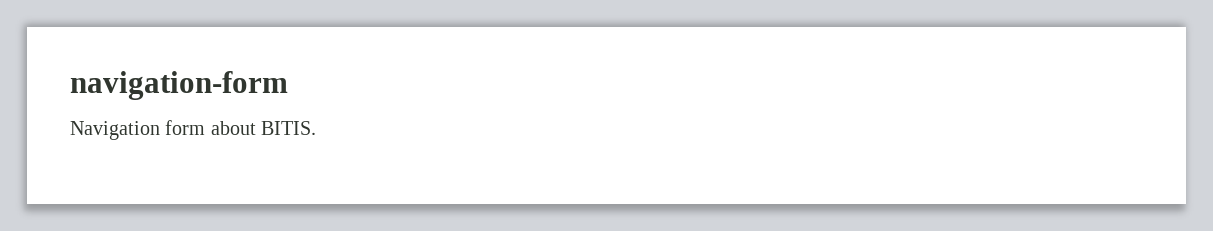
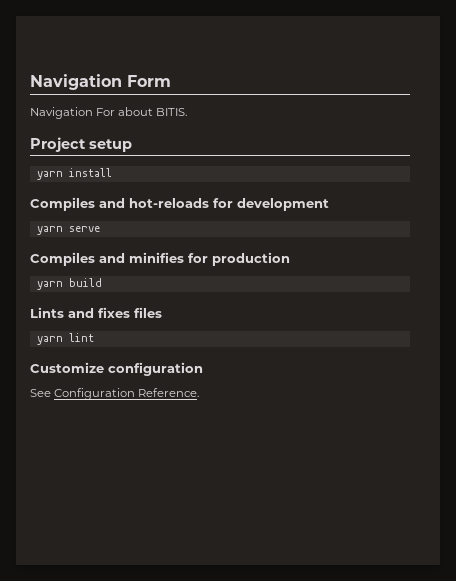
- navigation-form
- Navigation form about BITIS.
+ Navigation Form
+ Navigation For about BITIS.
+ Project setup
+ yarn install
+ Compiles and hot-reloads for development
+ yarn serve
+ Compiles and minifies for production
+ yarn build
+ Lints and fixes files
+ yarn lint
+ Customize configuration
+ See Configuration Reference.

